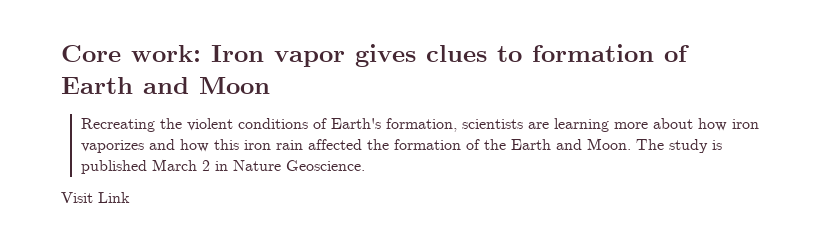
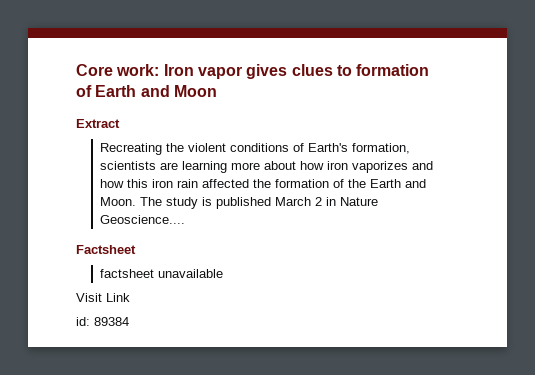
+ Extract
- The study is published March 2 in Nature Geoscience.
+ The study is published March 2 in Nature Geoscience....
+ Factsheet
+ factsheet unavailable
+ id: 89384

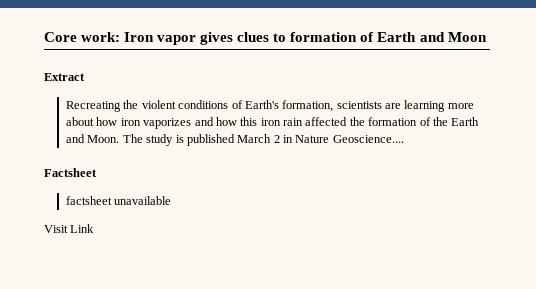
- id: 89384

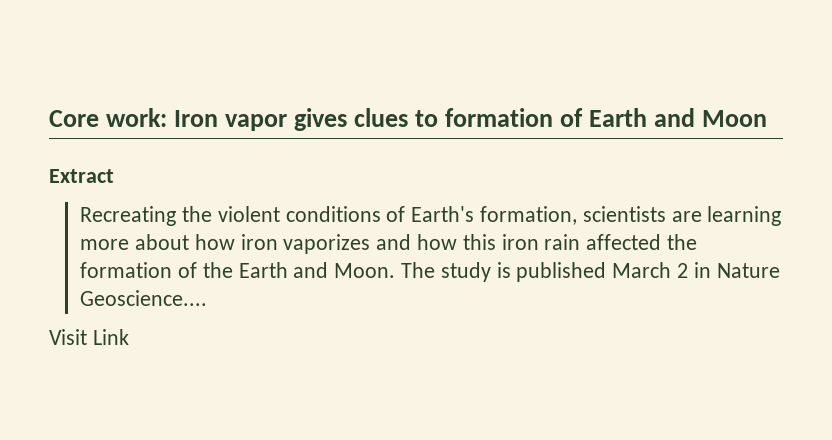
- Factsheet
- factsheet unavailable

